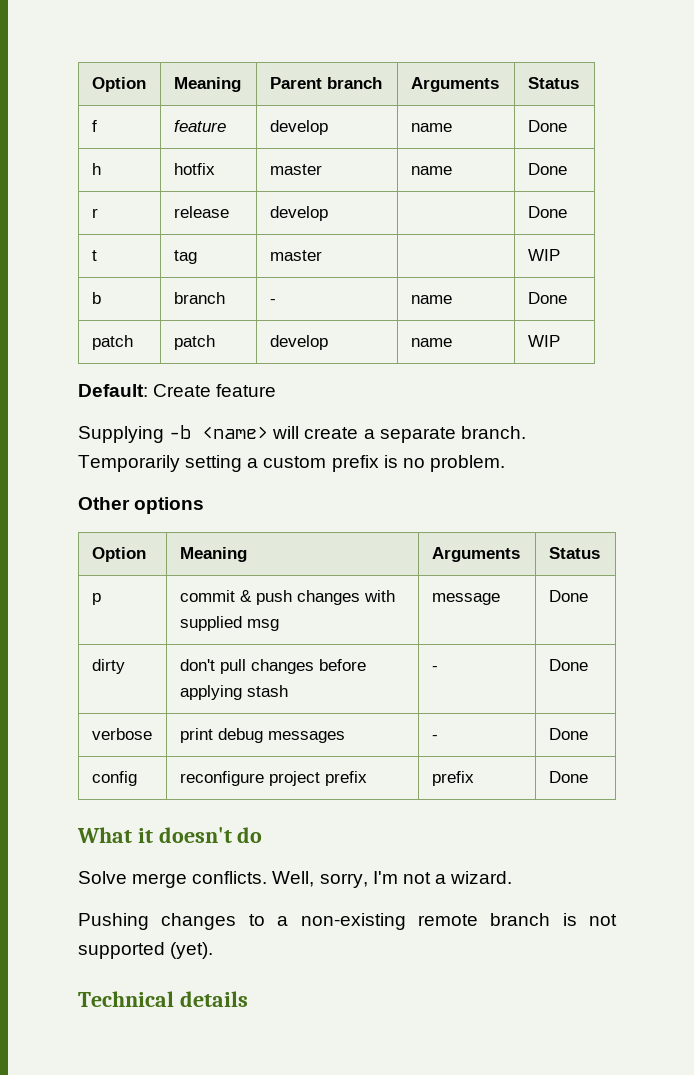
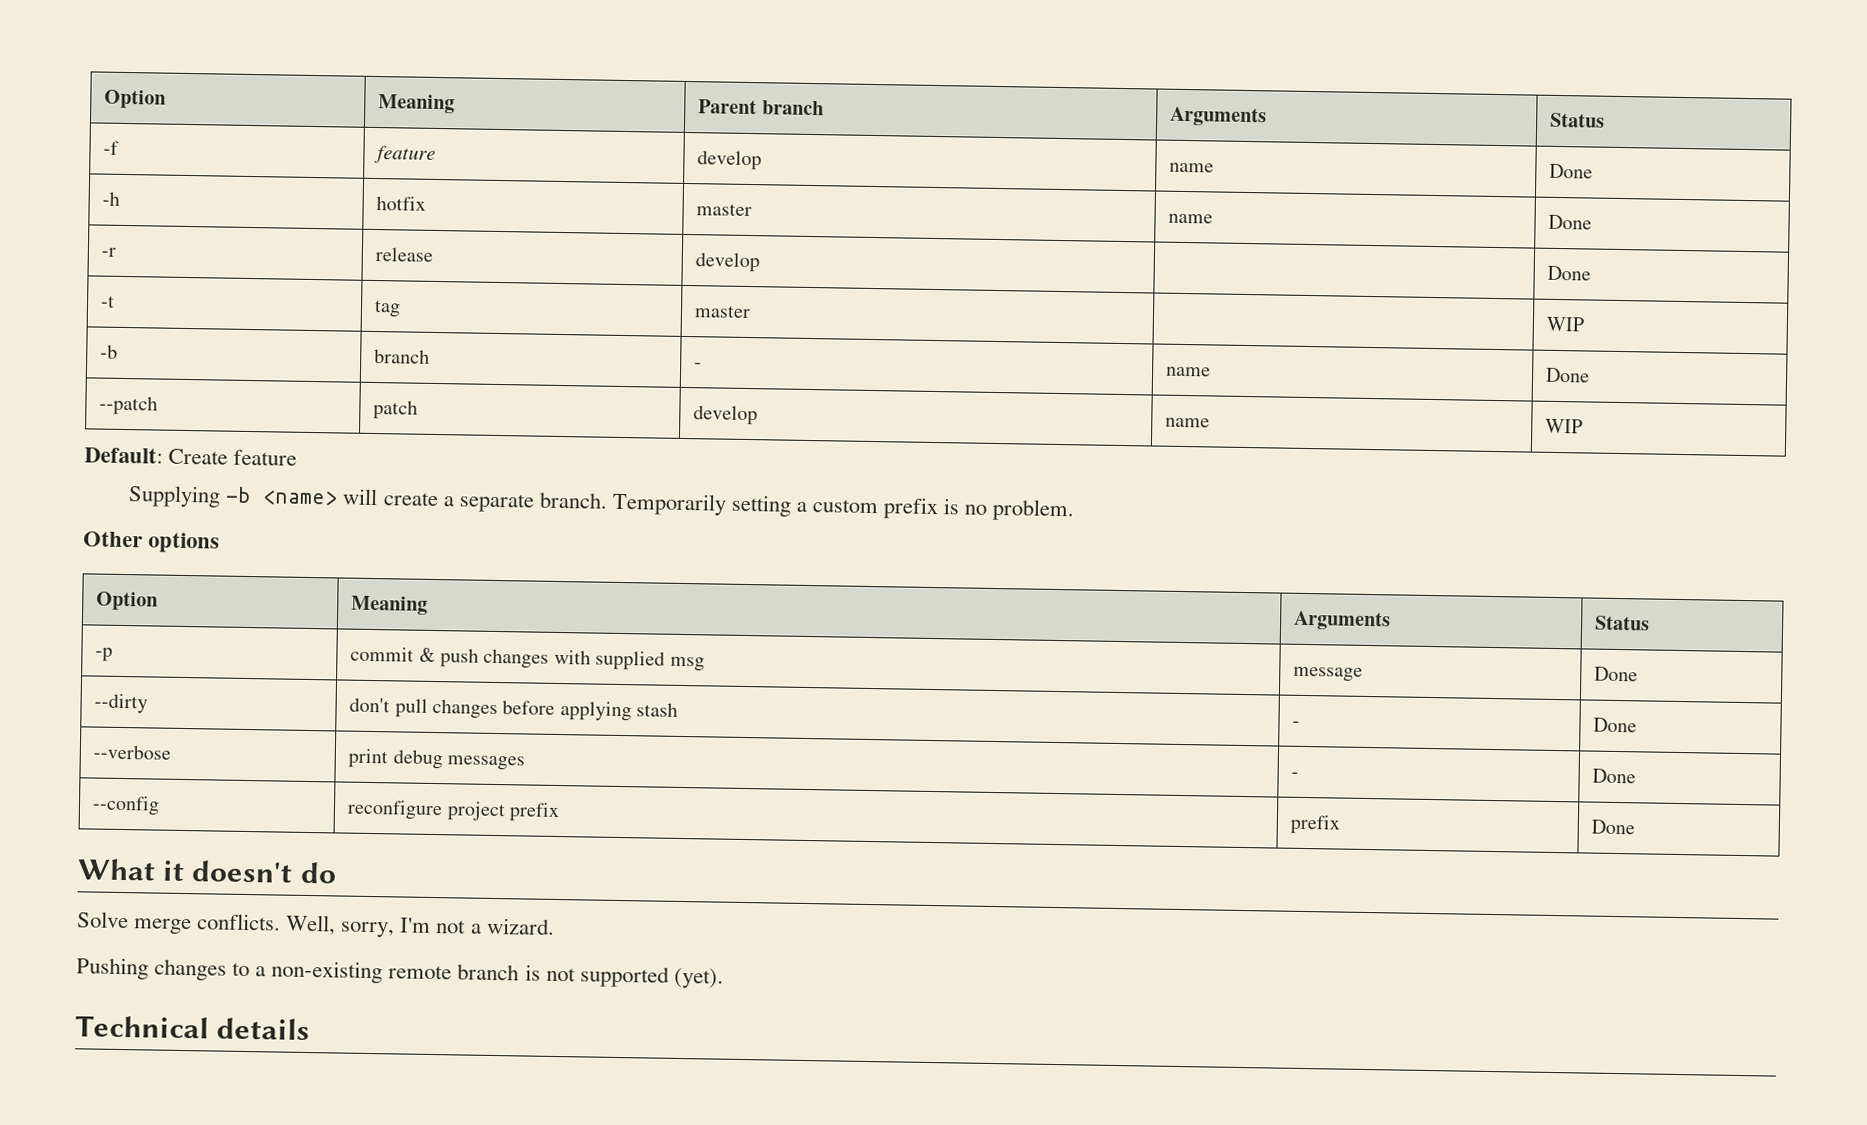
- f | feature | develop | name | Done
+ -f | feature | develop | name | Done
- h | hotfix | master | name | Done
+ -h | hotfix | master | name | Done
- r | release | develop | | Done
+ -r | release | develop | | Done
- t | tag | master | | WIP
+ -t | tag | master | | WIP
- b | branch | - | name | Done
+ -b | branch | - | name | Done
- patch | patch | develop | name | WIP
+ --patch | patch | develop | name | WIP
- p | commit & push changes with supplied msg | message | Done
+ -p | commit & push changes with supplied msg | message | Done
- dirty | don't pull changes before applying stash | - | Done
+ --dirty | don't pull changes before applying stash | - | Done
- verbose | print debug messages | - | Done
+ --verbose | print debug messages | - | Done
- config | reconfigure project prefix | prefix | Done
+ --config | reconfigure project prefix | prefix | Done

